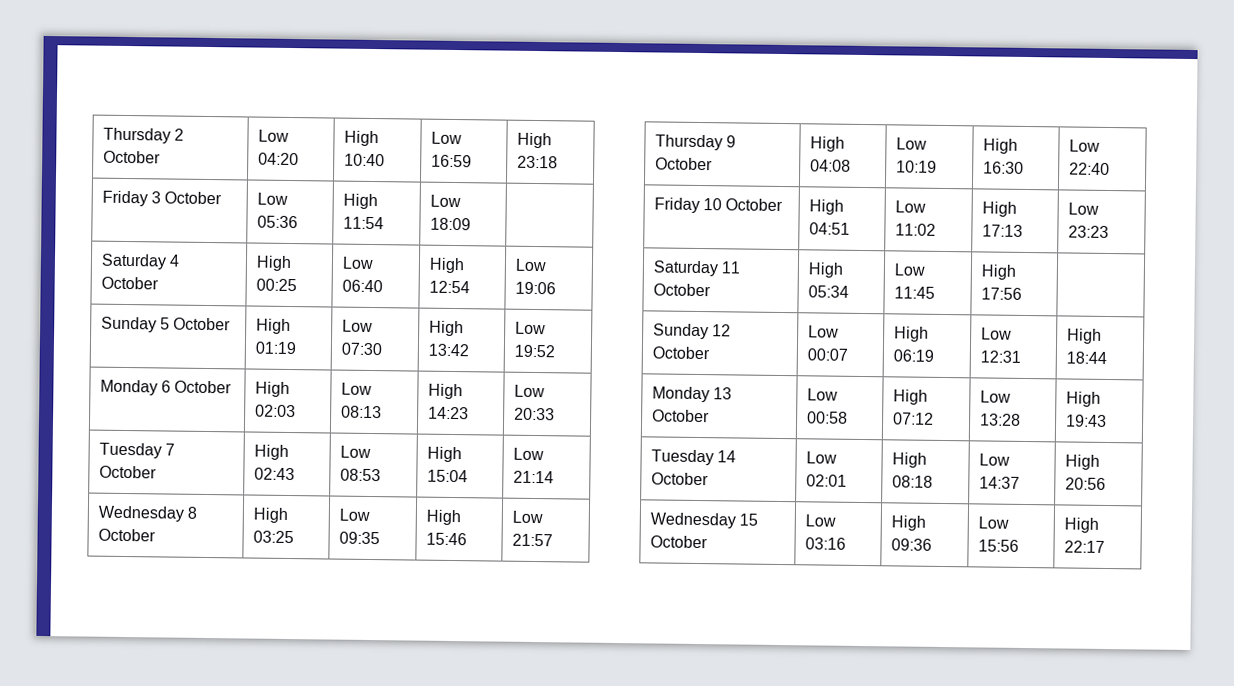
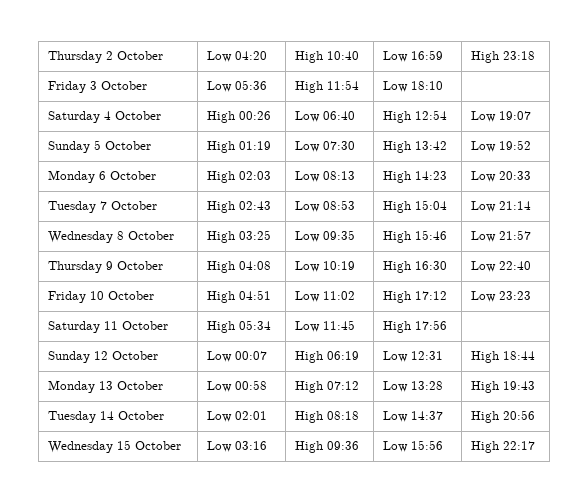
- Friday 3 October | Low 05:36 | High 11:54 | Low 18:09 |
+ Friday 3 October | Low 05:36 | High 11:54 | Low 18:10 |
- Saturday 4 October | High 00:25 | Low 06:40 | High 12:54 | Low 19:06
+ Saturday 4 October | High 00:26 | Low 06:40 | High 12:54 | Low 19:07
- Friday 10 October | High 04:51 | Low 11:02 | High 17:13 | Low 23:23
+ Friday 10 October | High 04:51 | Low 11:02 | High 17:12 | Low 23:23

